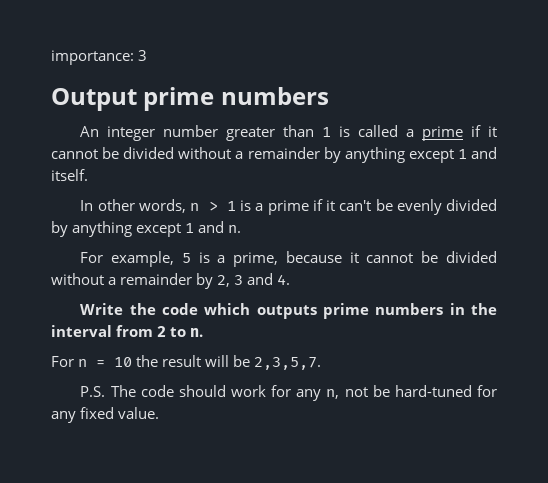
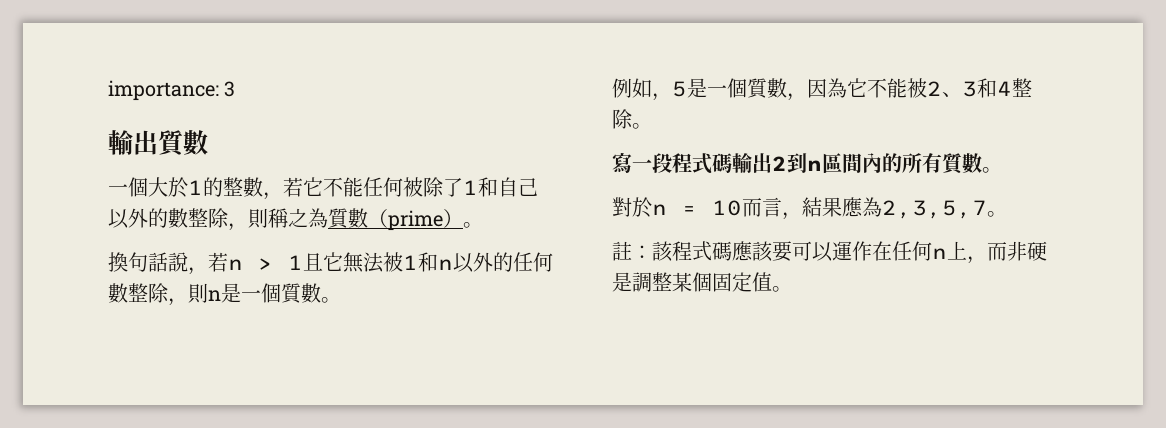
- Output prime numbers
- An integer number greater than 1 is called a prime if it cannot be divided without a remainder by anything except 1 and itself.
- In other words, n > 1 is a prime if it can't be evenly divided by anything except 1 and n.
- For example, 5 is a prime, because it cannot be divided without a remainder by 2, 3 and 4.
- Write the code which outputs prime numbers in the interval from 2 to n.
- For n = 10 the result will be 2,3,5,7.
- P.S. The code should work for any n, not be hard-tuned for any fixed value.
+ 輸出質數
+ 一個大於1的整數，若它不能任何被除了1和自己以外的數整除，則稱之為質數（prime）。
+ 換句話說，若n > 1且它無法被1和n以外的任何數整除，則n是一個質數。
+ 例如，5是一個質數，因為它不能被2、3和4整除。
+ 寫一段程式碼輸出2到n區間內的所有質數。
+ 對於n = 10而言，結果應為2,3,5,7。
+ 註：該程式碼應該要可以運作在任何n上，而非硬是調整某個固定值。

